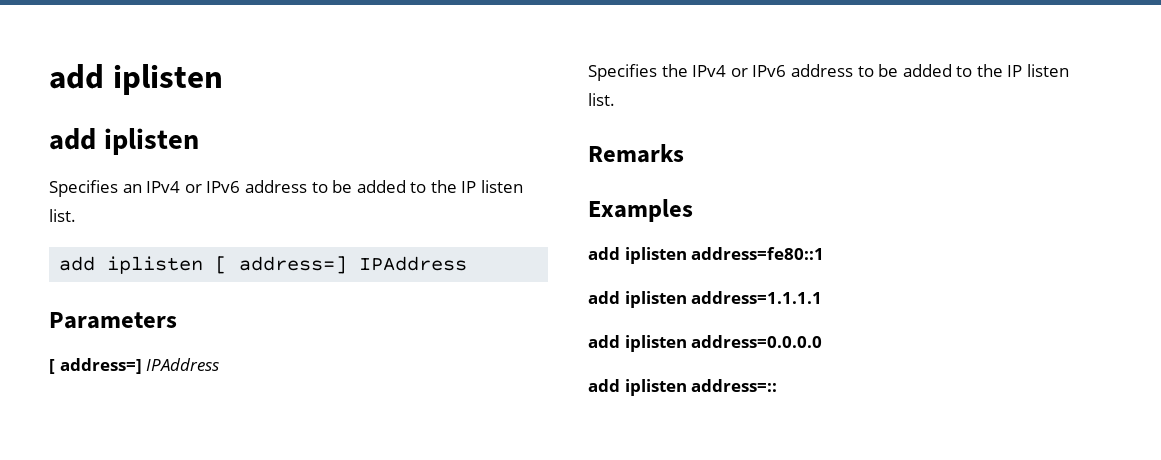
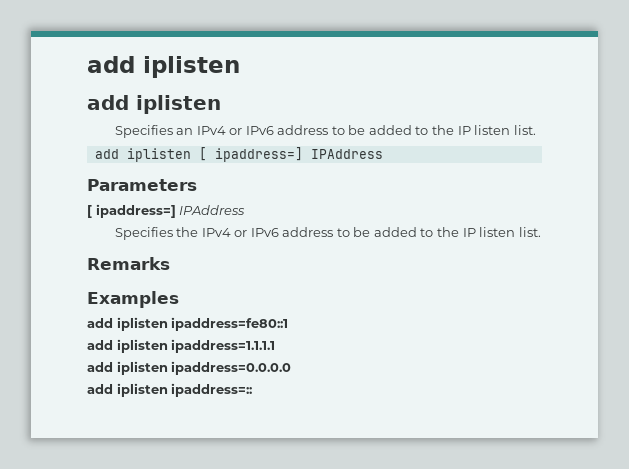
- add iplisten [ address=] IPAddress
+ add iplisten [ ipaddress=] IPAddress
  Parameters
- [ address=] IPAddress
+ [ ipaddress=] IPAddress
- add iplisten address=fe80::1
- add iplisten address=1.1.1.1
- add iplisten address=0.0.0.0
- add iplisten address=::
+ add iplisten ipaddress=fe80::1
+ add iplisten ipaddress=1.1.1.1
+ add iplisten ipaddress=0.0.0.0
+ add iplisten ipaddress=::

